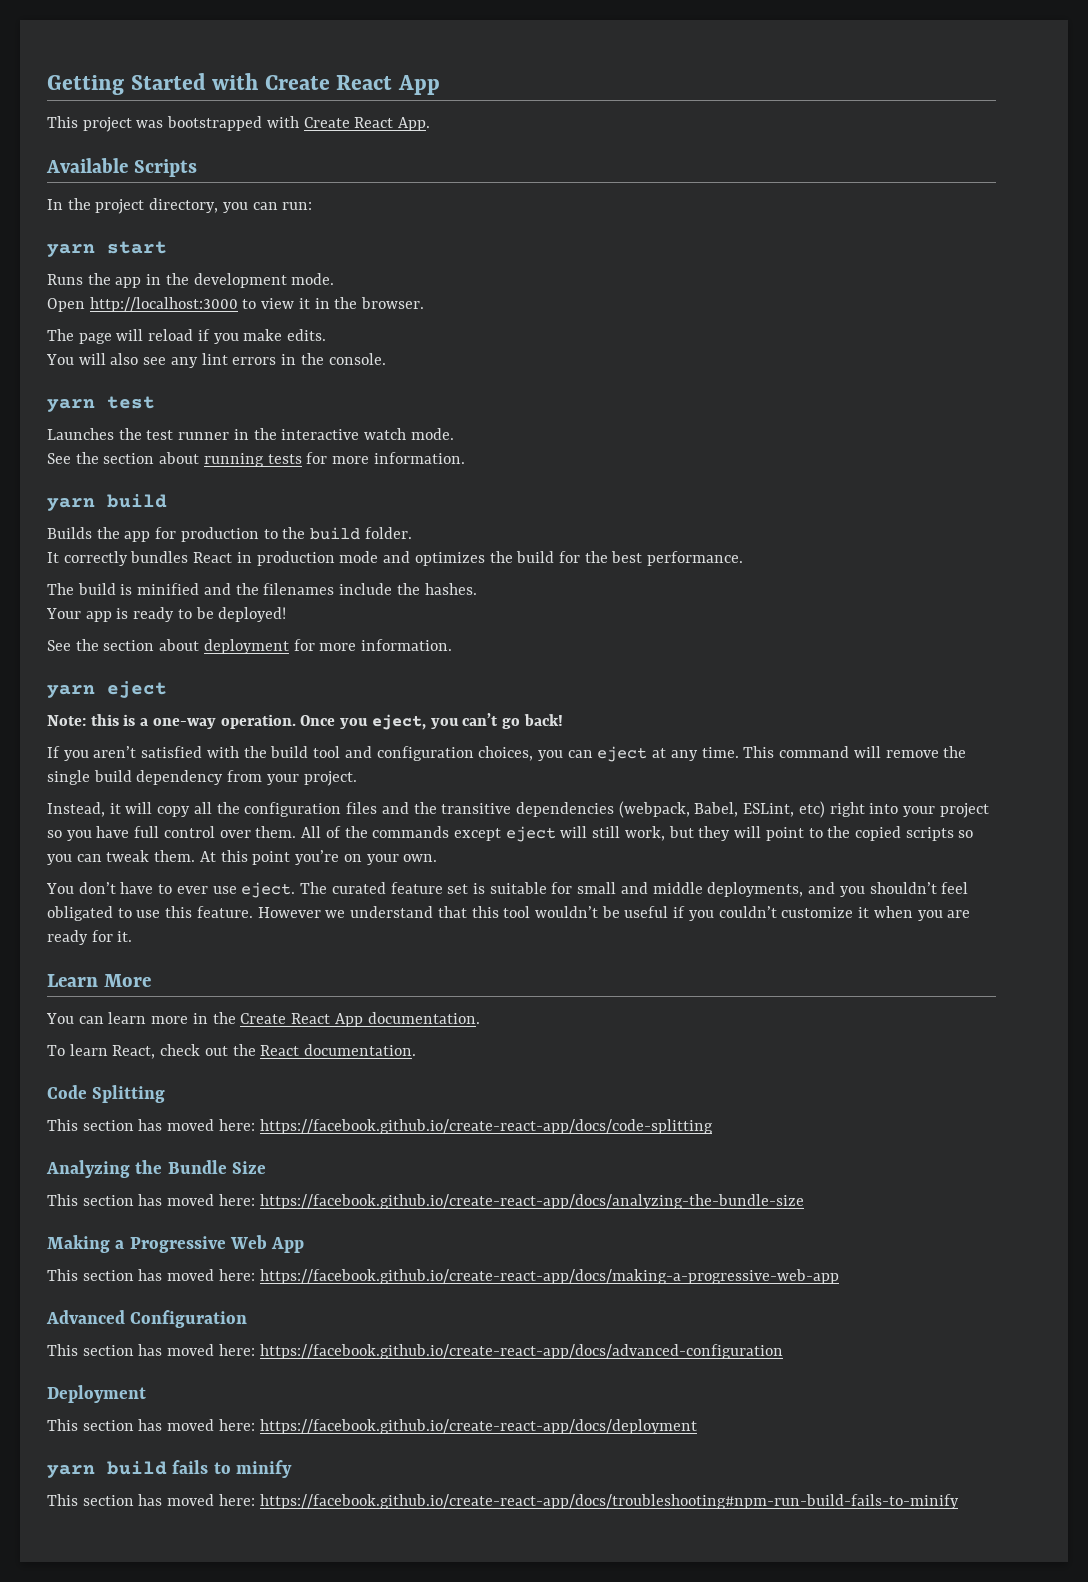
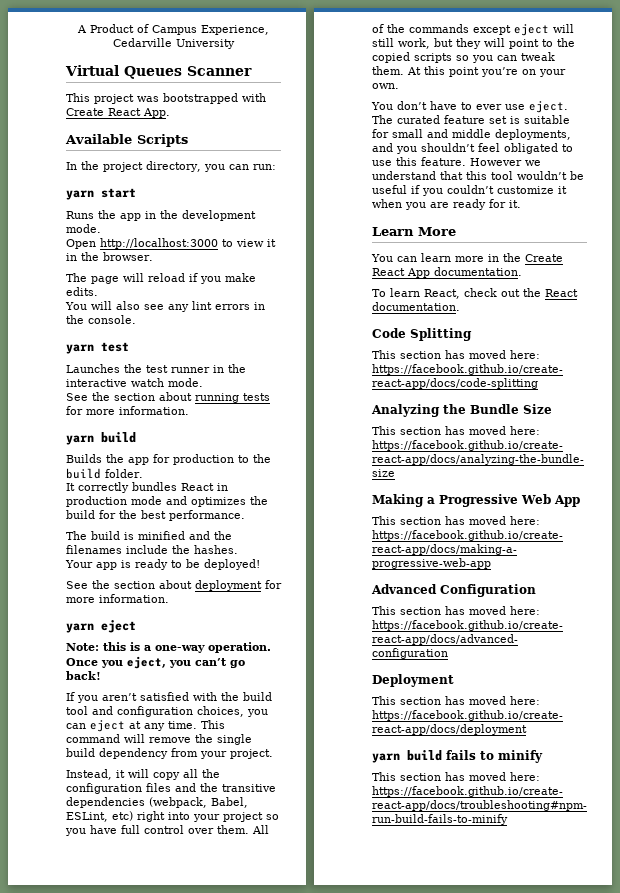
- Getting Started with Create React App
+ A Product of Campus Experience, Cedarville University
+ Virtual Queues Scanner

